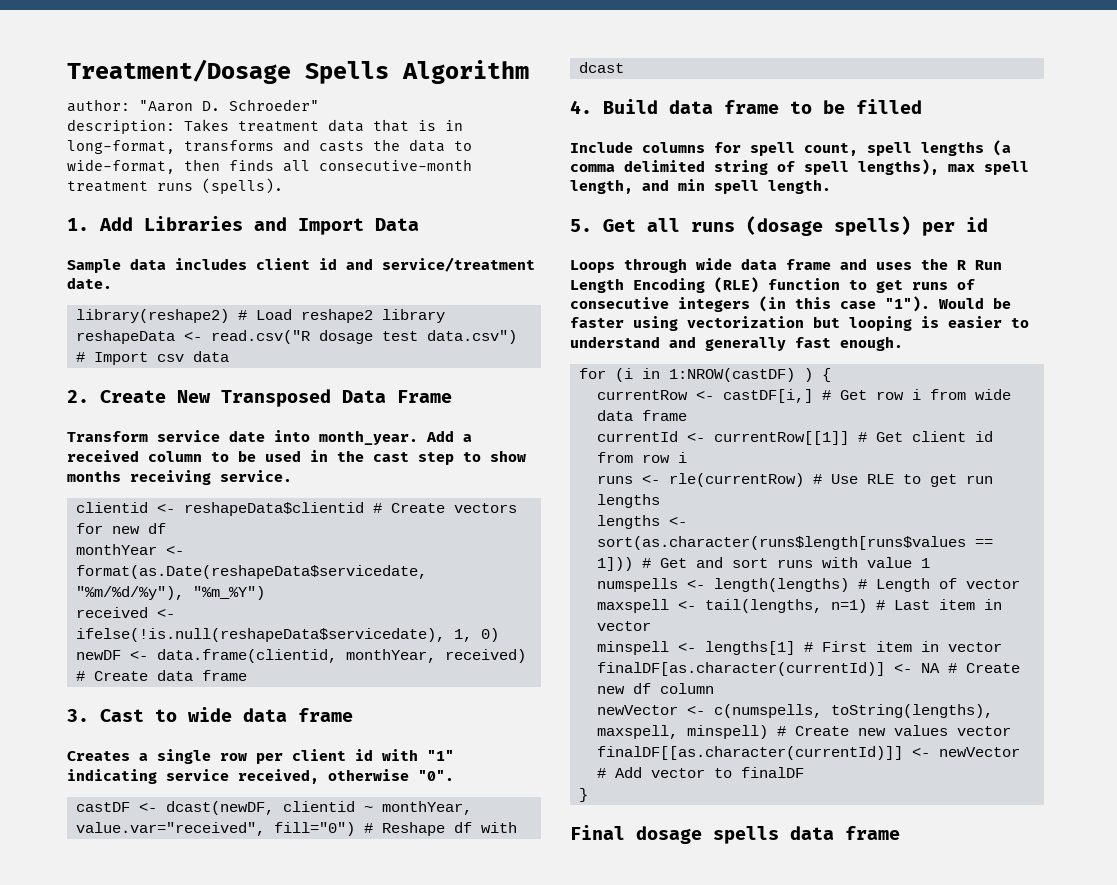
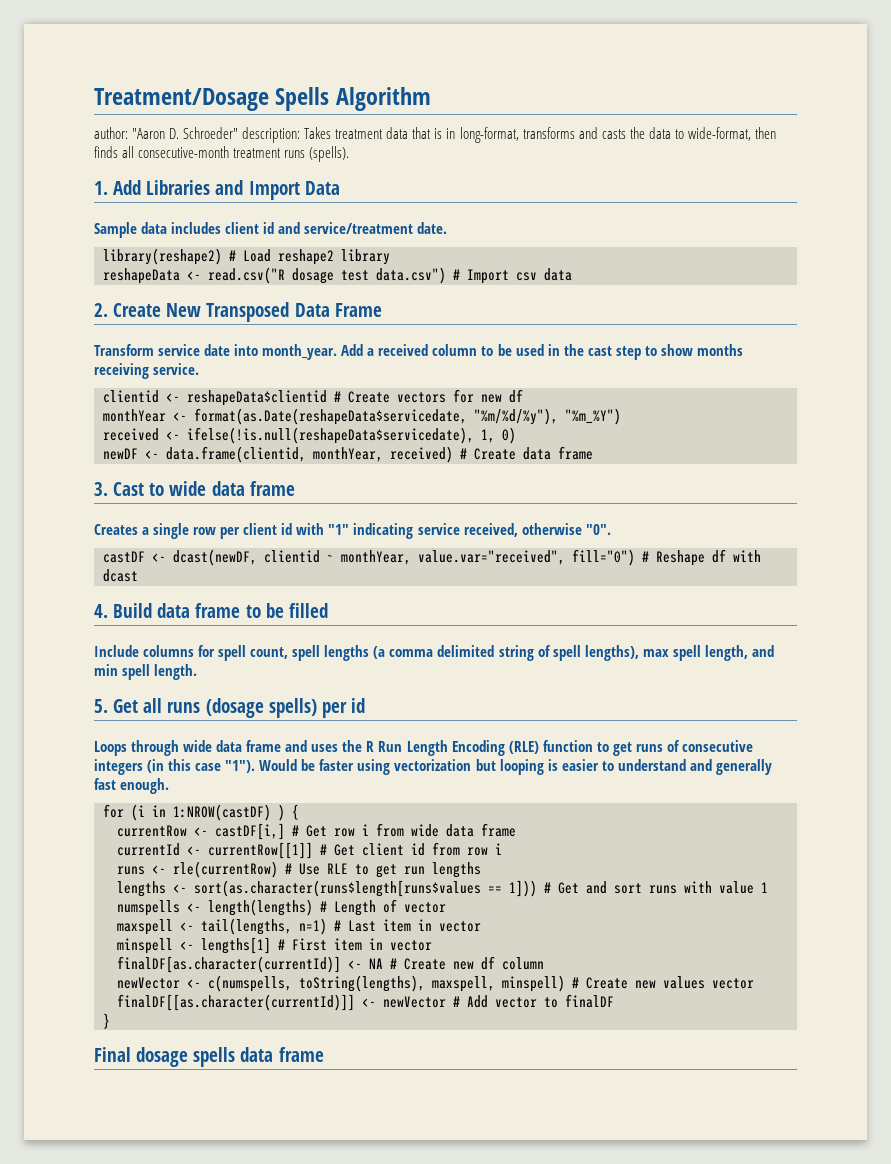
- author: "Aaron D. Schroeder"
- description: Takes treatment data that is in long-format, transforms and casts the data to wide-format, then finds all consecutive-month treatment runs (spells).
+ author: "Aaron D. Schroeder" description: Takes treatment data that is in long-format, transforms and casts the data to wide-format, then finds all consecutive-month treatment runs (spells).

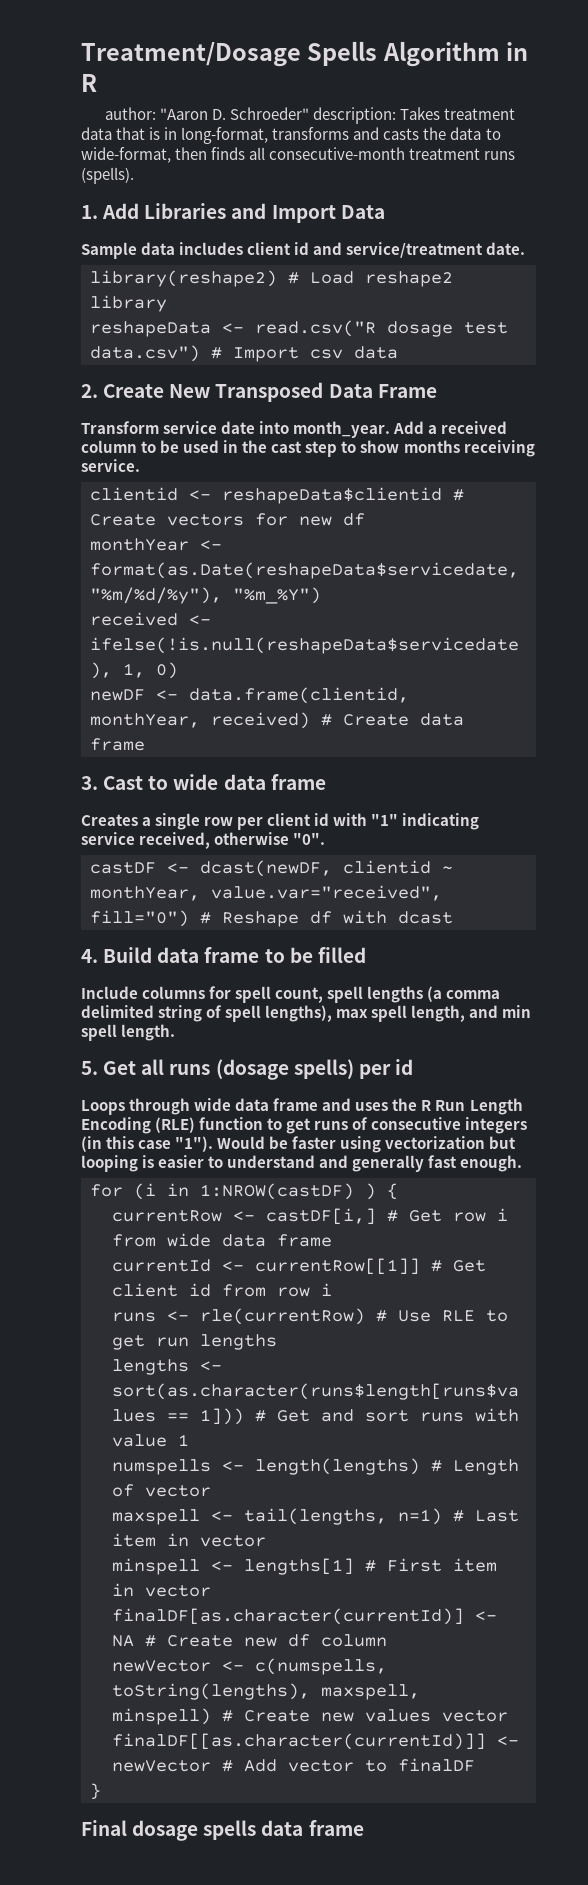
- Treatment/Dosage Spells Algorithm
+ Treatment/Dosage Spells Algorithm in R

